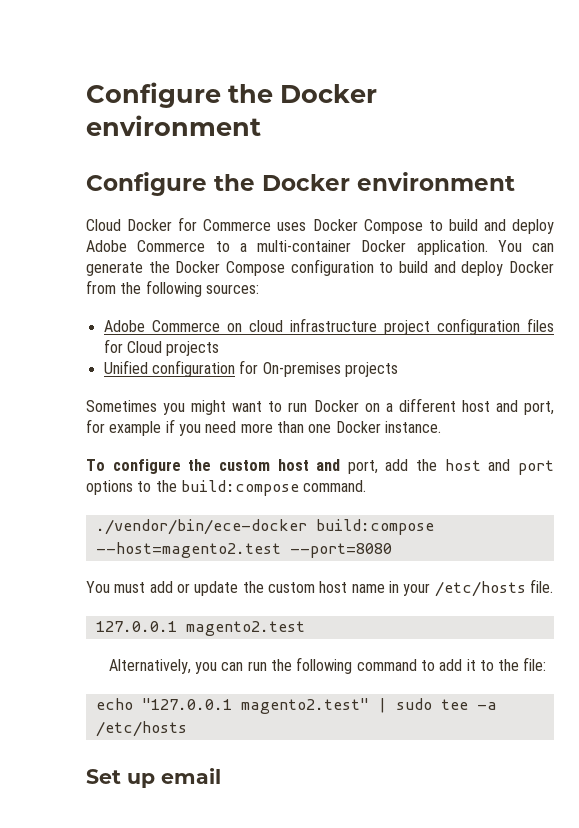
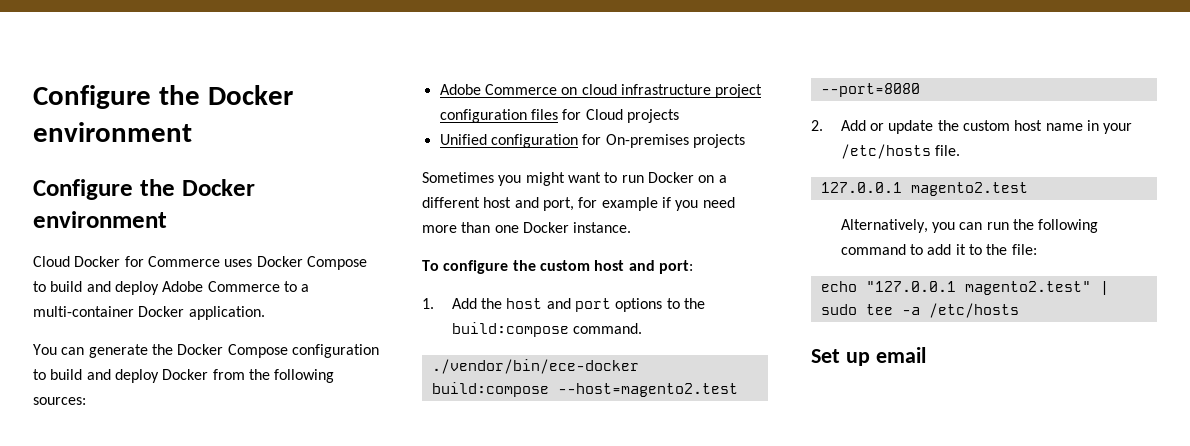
- Cloud Docker for Commerce uses Docker Compose to build and deploy Adobe Commerce to a multi-container Docker application. You can generate the Docker Compose configuration to build and deploy Docker from the following sources:
+ Cloud Docker for Commerce uses Docker Compose to build and deploy Adobe Commerce to a multi-container Docker application.
+ You can generate the Docker Compose configuration to build and deploy Docker from the following sources:
- To configure the custom host and port, add the host and port options to the build:compose command.
+ To configure the custom host and port:
+ 1. Add the host and port options to the build:compose command.
- You must add or update the custom host name in your /etc/hosts file.
+ 2. Add or update the custom host name in your /etc/hosts file.

